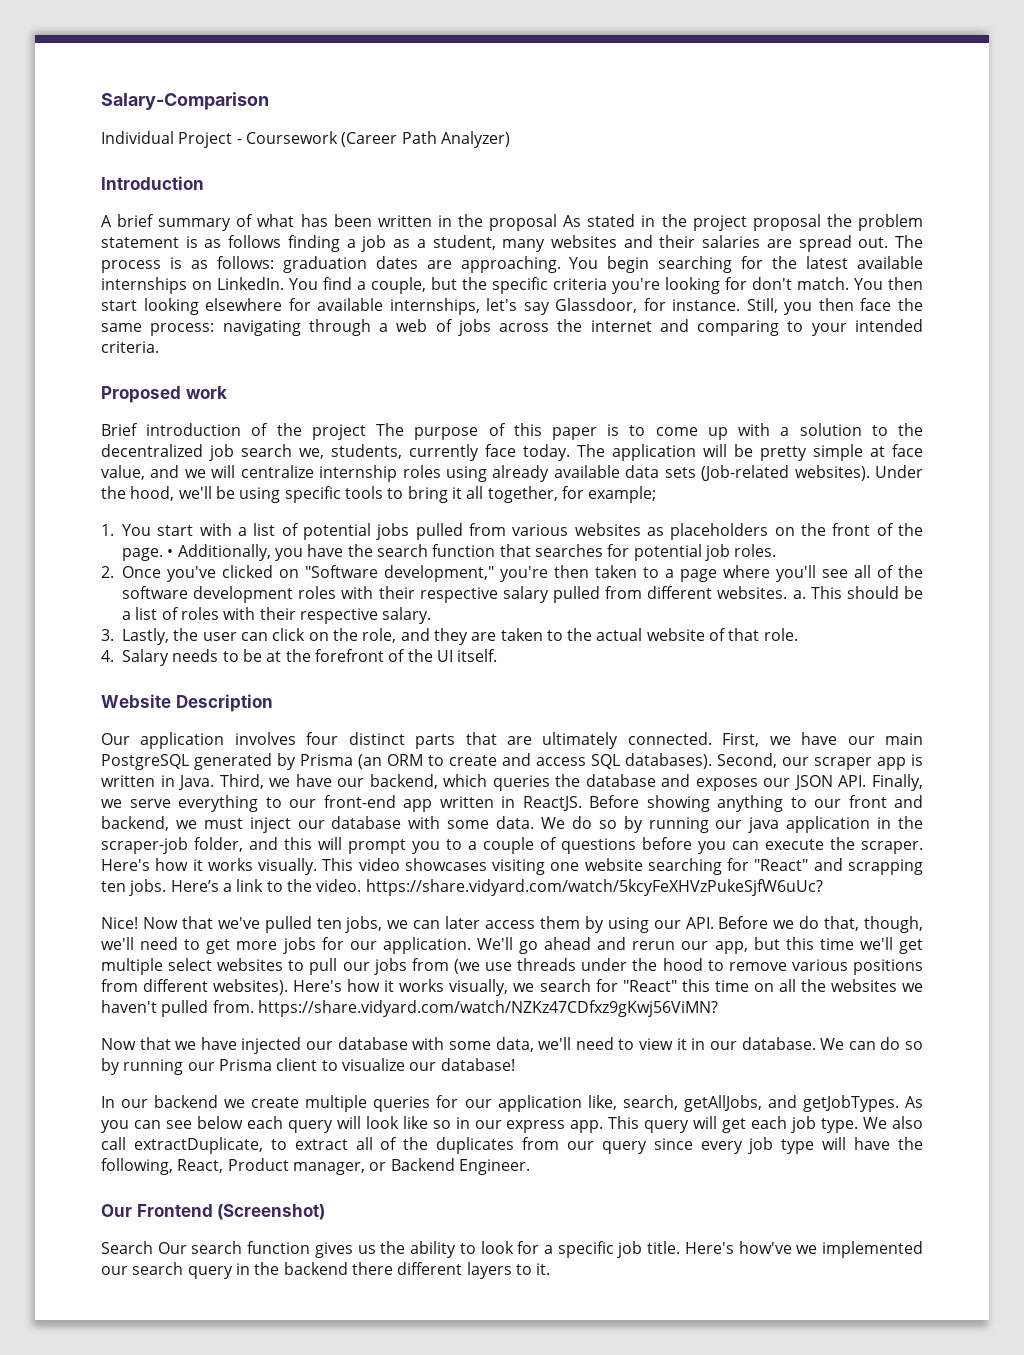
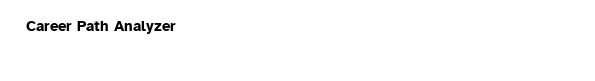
- Salary-Comparison
- Individual Project - Coursework (Career Path Analyzer)
- Introduction
- A brief summary of what has been written in the proposal As stated in the project proposal the problem statement is as follows finding a job as a student, many websites and their salaries are spread out. The process is as follows: graduation dates are approaching. You begin searching for the latest available internships on LinkedIn. You find a couple, but the specific criteria you're looking for don't match. You then start looking elsewhere for available internships, let's say Glassdoor, for instance. Still, you then face the same process: navigating through a web of jobs across the internet and comparing to your intended criteria.
- Proposed work
- Brief introduction of the project The purpose of this paper is to come up with a solution to the decentralized job search we, students, currently face today. The application will be pretty simple at face value, and we will centralize internship roles using already available data sets (Job-related websites). Under the hood, we'll be using specific tools to bring it all together, for example;
- 1. You start with a list of potential jobs pulled from various websites as placeholders on the front of the page. • Additionally, you have the search function that searches for potential job roles.
- 2. Once you've clicked on "Software development," you're then taken to a page where you'll see all of the software development roles with their respective salary pulled from different websites. a. This should be a list of roles with their respective salary.
- 3. Lastly, the user can click on the role, and they are taken to the actual website of that role.
- 4. Salary needs to be at the forefront of the UI itself.
- Website Description
- Our application involves four distinct parts that are ultimately connected. First, we have our main PostgreSQL generated by Prisma (an ORM to create and access SQL databases). Second, our scraper app is written in Java. Third, we have our backend, which queries the database and exposes our JSON API. Finally, we serve everything to our front-end app written in ReactJS. Before showing anything to our front and backend, we must inject our database with some data. We do so by running our java application in the scraper-job folder, and this will prompt you to a couple of questions before you can execute the scraper. Here's how it works visually. This video showcases visiting one website searching for "React" and scrapping ten jobs. Here’s a link to the video. https://share.vidyard.com/watch/5kcyFeXHVzPukeSjfW6uUc?
- Nice! Now that we've pulled ten jobs, we can later access them by using our API. Before we do that, though, we'll need to get more jobs for our application. We'll go ahead and rerun our app, but this time we'll get multiple select websites to pull our jobs from (we use threads under the hood to remove various positions from different websites). Here's how it works visually, we search for "React" this time on all the websites we haven't pulled from. https://share.vidyard.com/watch/NZKz47CDfxz9gKwj56ViMN?
- Now that we have injected our database with some data, we'll need to view it in our database. We can do so by running our Prisma client to visualize our database!
- In our backend we create multiple queries for our application like, search, getAllJobs, and getJobTypes. As you can see below each query will look like so in our express app. This query will get each job type. We also call extractDuplicate, to extract all of the duplicates from our query since every job type will have the following, React, Product manager, or Backend Engineer.
- Our Frontend (Screenshot)
- Search Our search function gives us the ability to look for a specific job title. Here's how've we implemented our search query in the backend there different layers to it.
+ Career Path Analyzer

